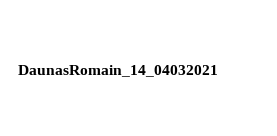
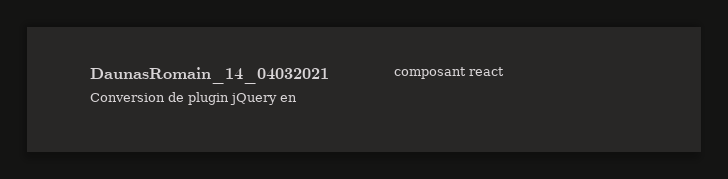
+ Conversion de plugin jQuery en composant react

